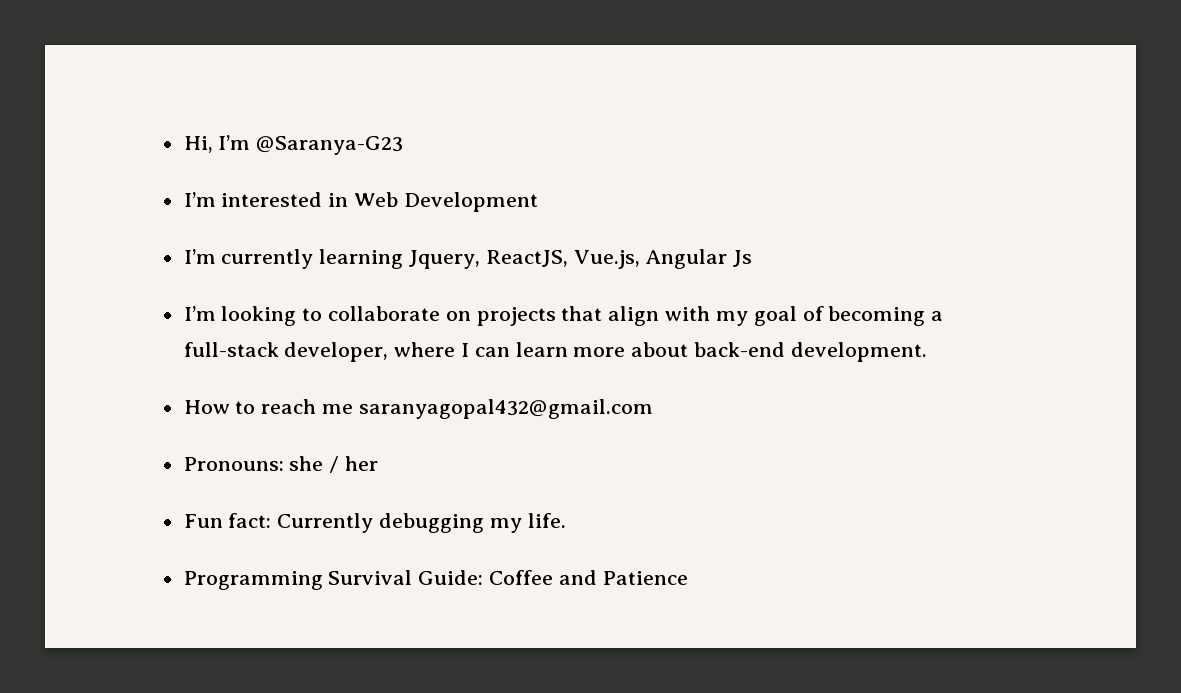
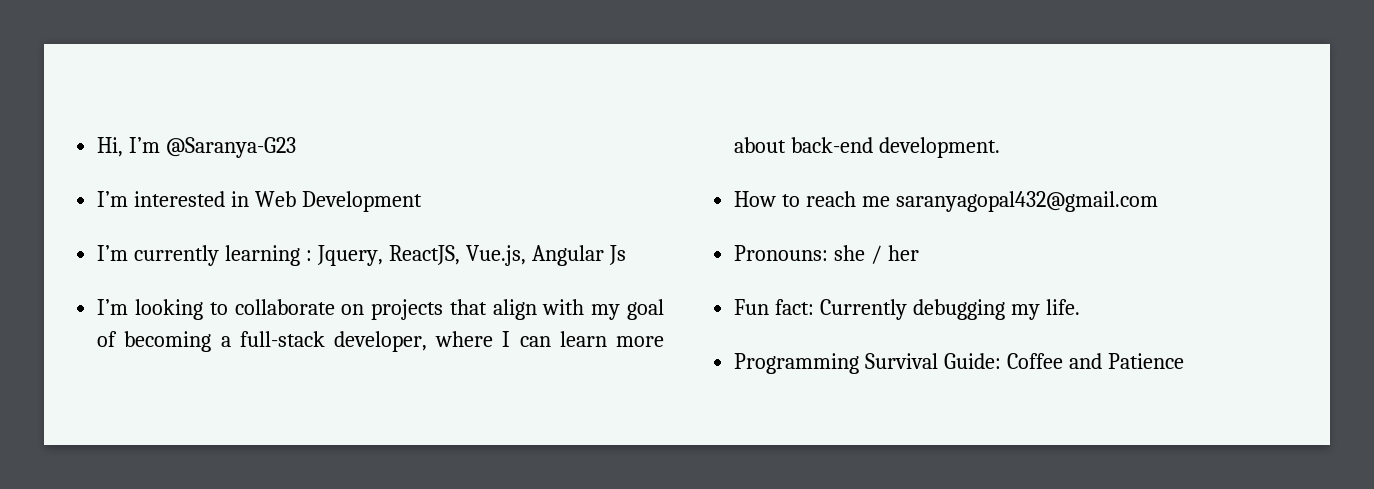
- I’m currently learning Jquery, ReactJS, Vue.js, Angular Js
+ I’m currently learning : Jquery, ReactJS, Vue.js, Angular Js

